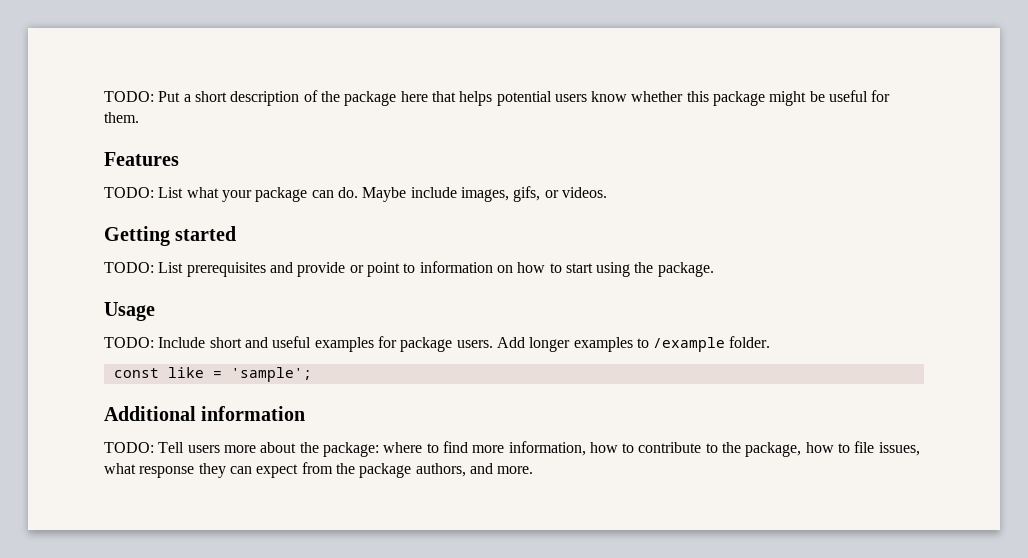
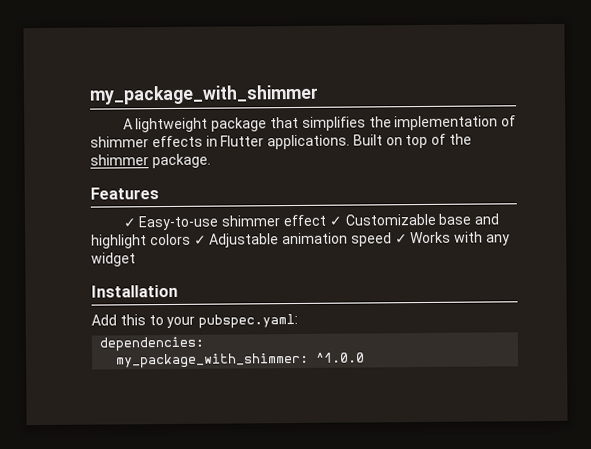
- TODO: Put a short description of the package here that helps potential users know whether this package might be useful for them.
+ my_package_with_shimmer
+ A lightweight package that simplifies the implementation of shimmer effects in Flutter applications. Built on top of the shimmer package.
  Features
- TODO: List what your package can do. Maybe include images, gifs, or videos.
- Getting started
- TODO: List prerequisites and provide or point to information on how to start using the package.
- Usage
- TODO: Include short and useful examples for package users. Add longer examples to /example folder.
- const like = 'sample';
- Additional information
- TODO: Tell users more about the package: where to find more information, how to contribute to the package, how to file issues, what response they can expect from the package authors, and more.
+ ✓ Easy-to-use shimmer effect ✓ Customizable base and highlight colors ✓ Adjustable animation speed ✓ Works with any widget
+ Installation
+ Add this to your pubspec.yaml:
+ dependencies:
+ my_package_with_shimmer: ^1.0.0

